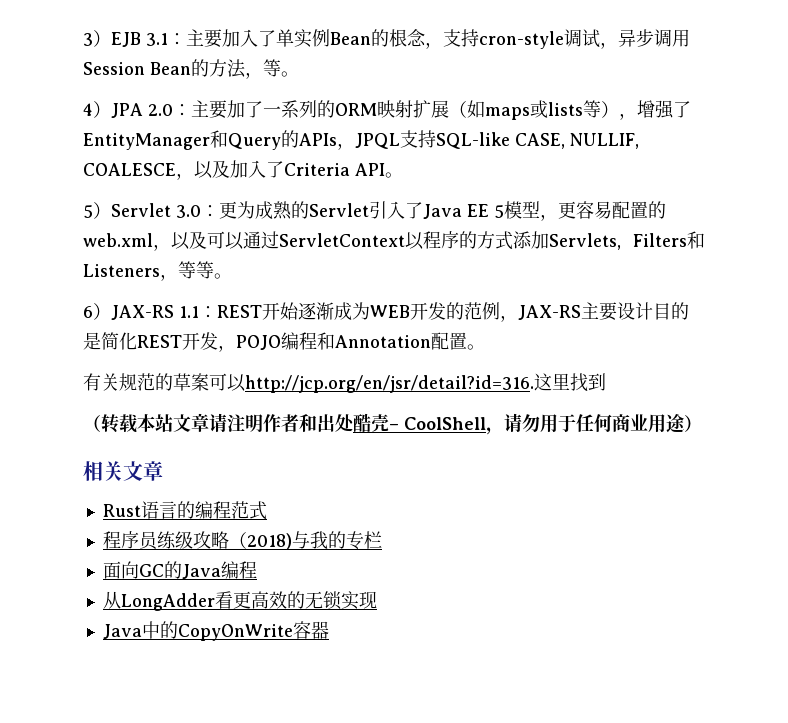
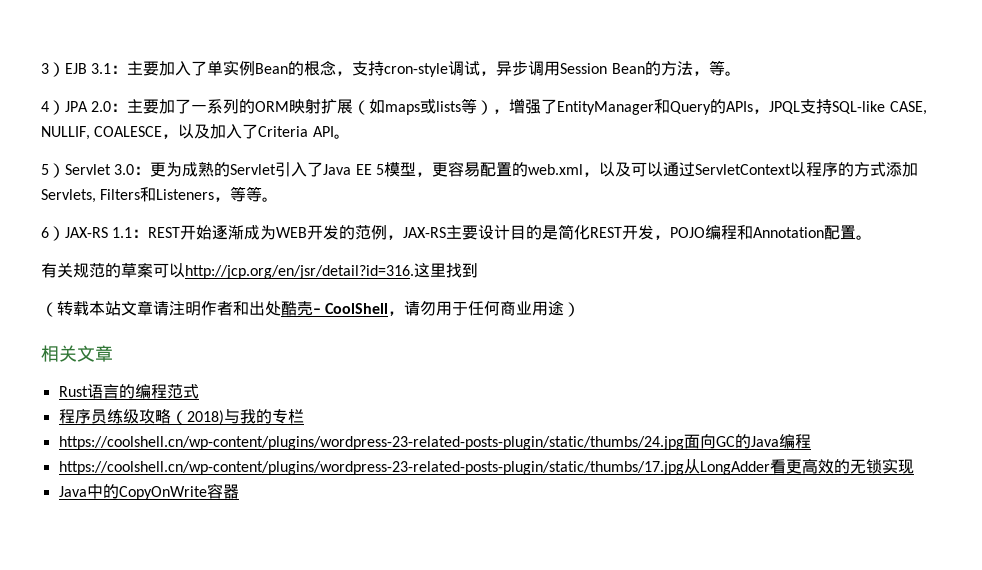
- 面向GC的Java编程
+ https://coolshell.cn/wp-content/plugins/wordpress-23-related-posts-plugin/static/thumbs/24.jpg面向GC的Java编程
- 从LongAdder看更高效的无锁实现
+ https://coolshell.cn/wp-content/plugins/wordpress-23-related-posts-plugin/static/thumbs/17.jpg从LongAdder看更高效的无锁实现

